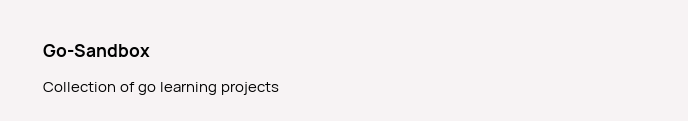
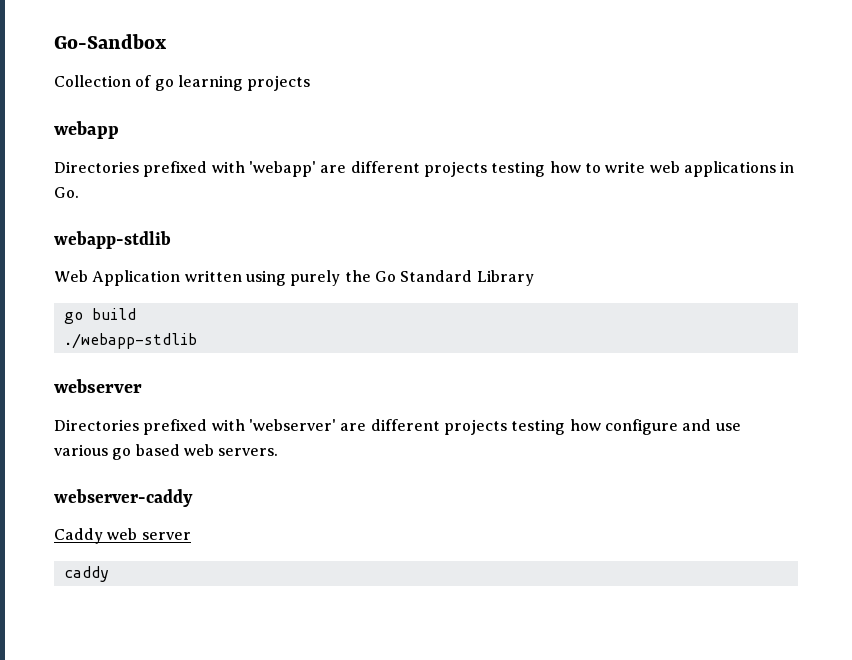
+ webapp
+ Directories prefixed with 'webapp' are different projects testing how to write web applications in Go.
+ webapp-stdlib
+ Web Application written using purely the Go Standard Library
+ go build
+ ./webapp-stdlib
+ webserver
+ Directories prefixed with 'webserver' are different projects testing how configure and use various go based web servers.
+ webserver-caddy
+ Caddy web server
+ caddy

